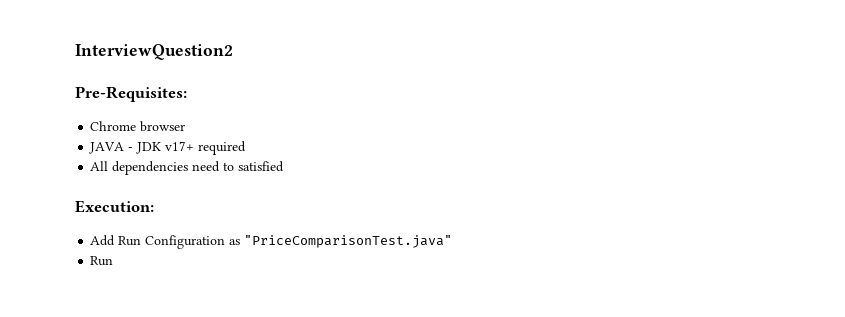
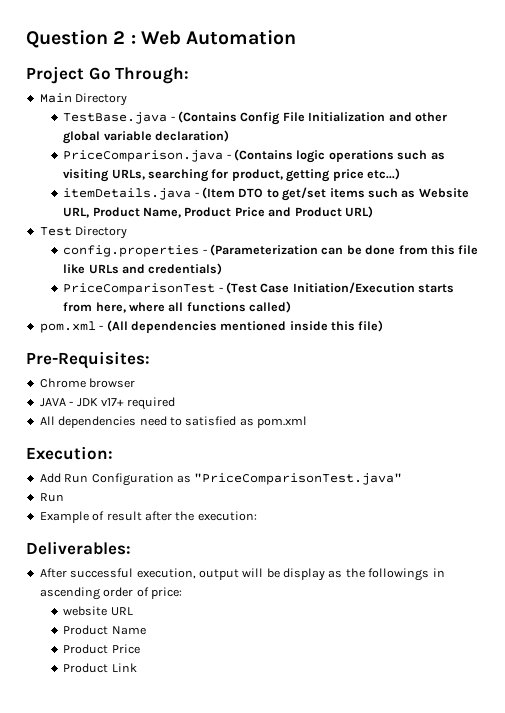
- InterviewQuestion2
+ Question 2 : Web Automation
+ Project Go Through:
+ Main Directory
+ TestBase.java - (Contains Config File Initialization and other global variable declaration)
+ PriceComparison.java - (Contains logic operations such as visiting URLs, searching for product, getting price etc...)
+ itemDetails.java - (Item DTO to get/set items such as Website URL, Product Name, Product Price and Product URL)
+ Test Directory
+ config.properties - (Parameterization can be done from this file like URLs and credentials)
+ PriceComparisonTest - (Test Case Initiation/Execution starts from here, where all functions called)
+ pom.xml - (All dependencies mentioned inside this file)
- All dependencies need to satisfied
+ All dependencies need to satisfied as pom.xml
+ Example of result after the execution:
+ Deliverables:
+ After successful execution, output will be display as the followings in ascending order of price:
+ website URL
+ Product Name
+ Product Price
+ Product Link

